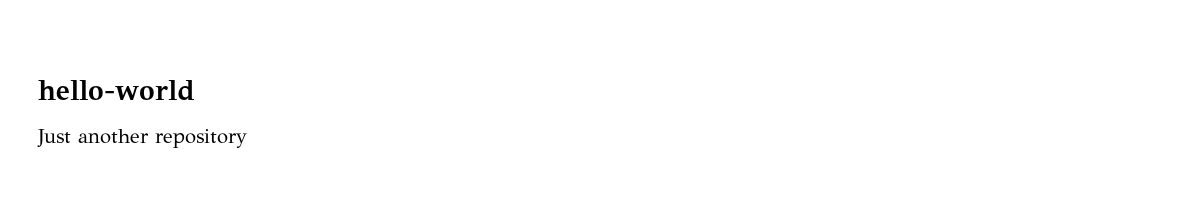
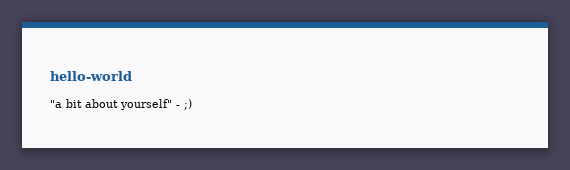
- Just another repository
+ "a bit about yourself" - ;)

